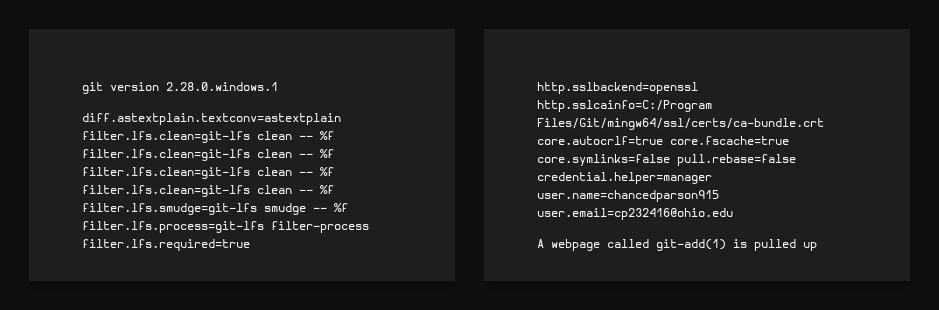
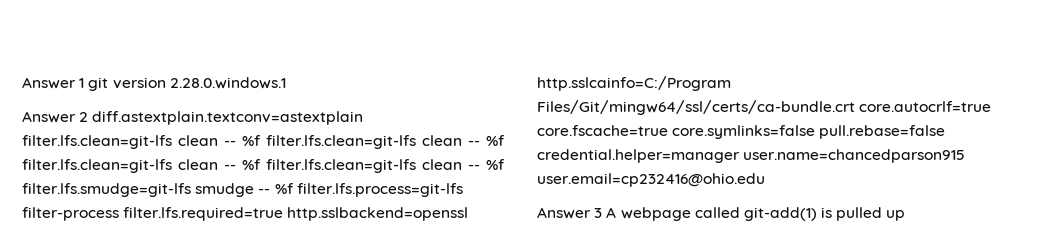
- git version 2.28.0.windows.1
+ Answer 1 git version 2.28.0.windows.1
- diff.astextplain.textconv=astextplain filter.lfs.clean=git-lfs clean -- %f filter.lfs.clean=git-lfs clean -- %f filter.lfs.clean=git-lfs clean -- %f filter.lfs.clean=git-lfs clean -- %f filter.lfs.smudge=git-lfs smudge -- %f filter.lfs.process=git-lfs filter-process filter.lfs.required=true http.sslbackend=openssl http.sslcainfo=C:/Program Files/Git/mingw64/ssl/certs/ca-bundle.crt core.autocrlf=true core.fscache=true core.symlinks=false pull.rebase=false credential.helper=manager user.name=chancedparson915 user.email=cp232416@ohio.edu
+ Answer 2 diff.astextplain.textconv=astextplain filter.lfs.clean=git-lfs clean -- %f filter.lfs.clean=git-lfs clean -- %f filter.lfs.clean=git-lfs clean -- %f filter.lfs.clean=git-lfs clean -- %f filter.lfs.smudge=git-lfs smudge -- %f filter.lfs.process=git-lfs filter-process filter.lfs.required=true http.sslbackend=openssl http.sslcainfo=C:/Program Files/Git/mingw64/ssl/certs/ca-bundle.crt core.autocrlf=true core.fscache=true core.symlinks=false pull.rebase=false credential.helper=manager user.name=chancedparson915 user.email=cp232416@ohio.edu
- A webpage called git-add(1) is pulled up
+ Answer 3 A webpage called git-add(1) is pulled up

